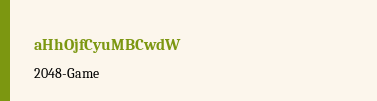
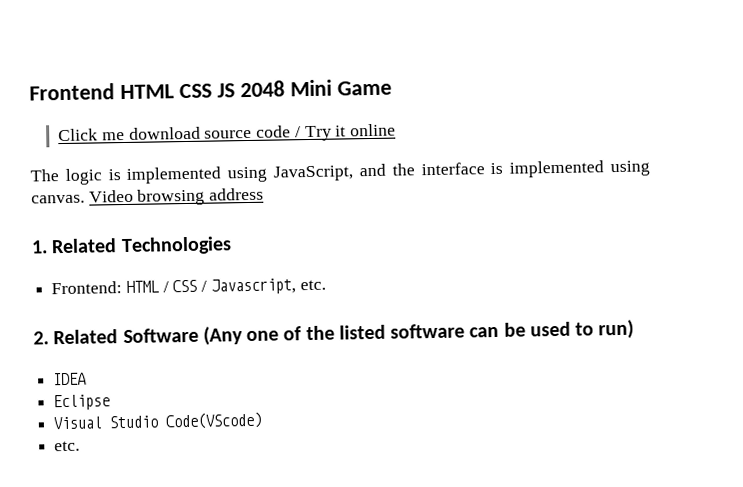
- aHhOjfCyuMBCwdW
- 2048-Game
+ Frontend HTML CSS JS 2048 Mini Game
+ Click me download source code / Try it online
+ The logic is implemented using JavaScript, and the interface is implemented using canvas. Video browsing address
+ 1. Related Technologies
+ Frontend: HTML / CSS / Javascript, etc.
+ 2. Related Software (Any one of the listed software can be used to run)
+ IDEA
+ Eclipse
+ Visual Studio Code(VScode)
+ etc.

